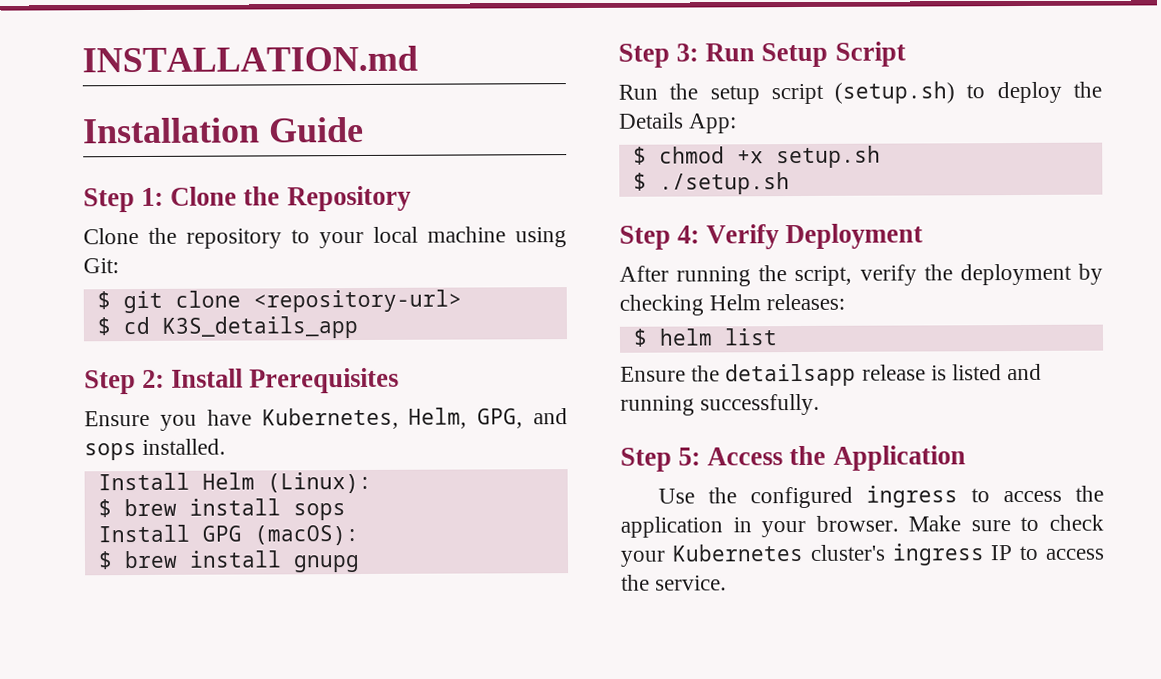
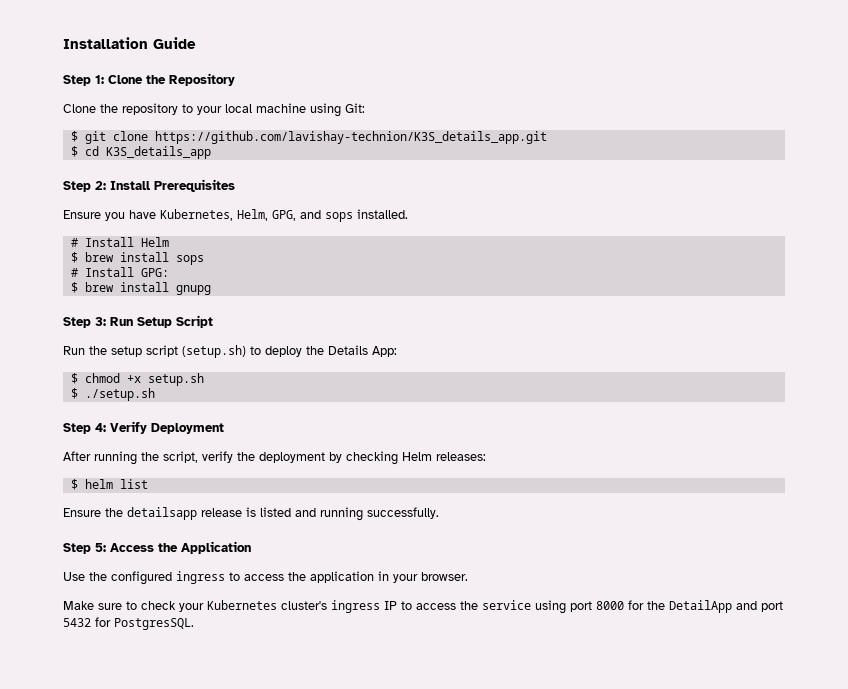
- INSTALLATION.md
- $ git clone <repository-url>
+ $ git clone https://github.com/lavishay-technion/K3S_details_app.git
- Install Helm (Linux):
+ # Install Helm
- Install GPG (macOS):
+ # Install GPG:
- Use the configured ingress to access the application in your browser. Make sure to check your Kubernetes cluster's ingress IP to access the service.
+ Use the configured ingress to access the application in your browser.
+ Make sure to check your Kubernetes cluster's ingress IP to access the service using port 8000 for the DetailApp and port 5432 for PostgresSQL.

